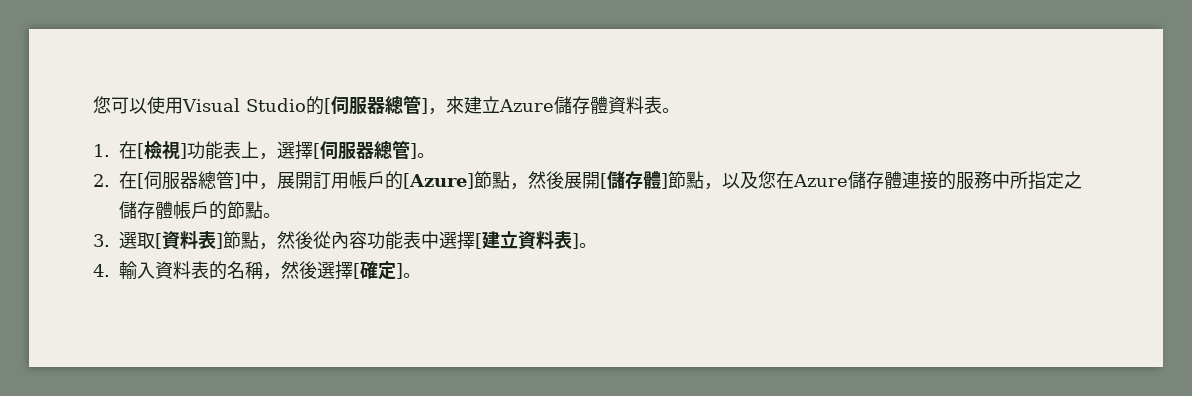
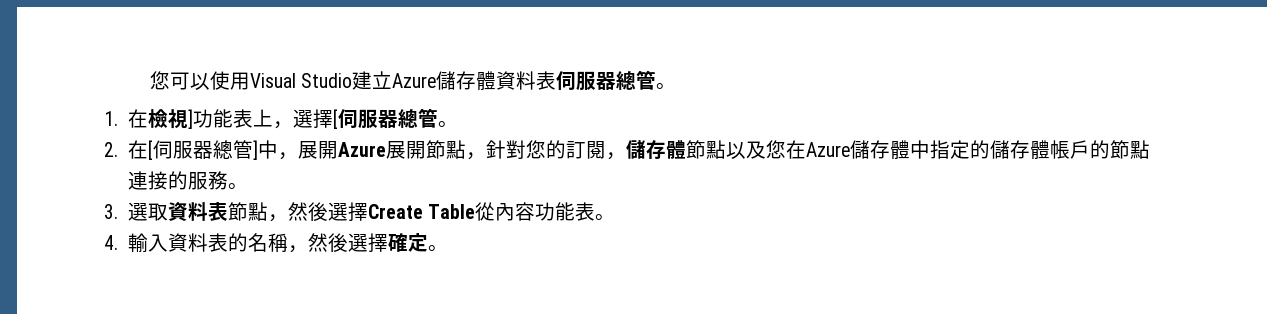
- 您可以使用Visual Studio的[伺服器總管]，來建立Azure儲存體資料表。
+ 您可以使用Visual Studio建立Azure儲存體資料表伺服器總管。
- 1.在[檢視]功能表上，選擇[伺服器總管]。
+ 1.在檢視]功能表上，選擇[伺服器總管。
- 2.在[伺服器總管]中，展開訂用帳戶的[Azure]節點，然後展開[儲存體]節點，以及您在Azure儲存體連接的服務中所指定之儲存體帳戶的節點。
+ 2.在[伺服器總管]中，展開Azure展開節點，針對您的訂閱，儲存體節點以及您在Azure儲存體中指定的儲存體帳戶的節點連接的服務。
- 3.選取[資料表]節點，然後從內容功能表中選擇[建立資料表]。
+ 3.選取資料表節點，然後選擇Create Table從內容功能表。
- 4.輸入資料表的名稱，然後選擇[確定]。
+ 4.輸入資料表的名稱，然後選擇確定。

